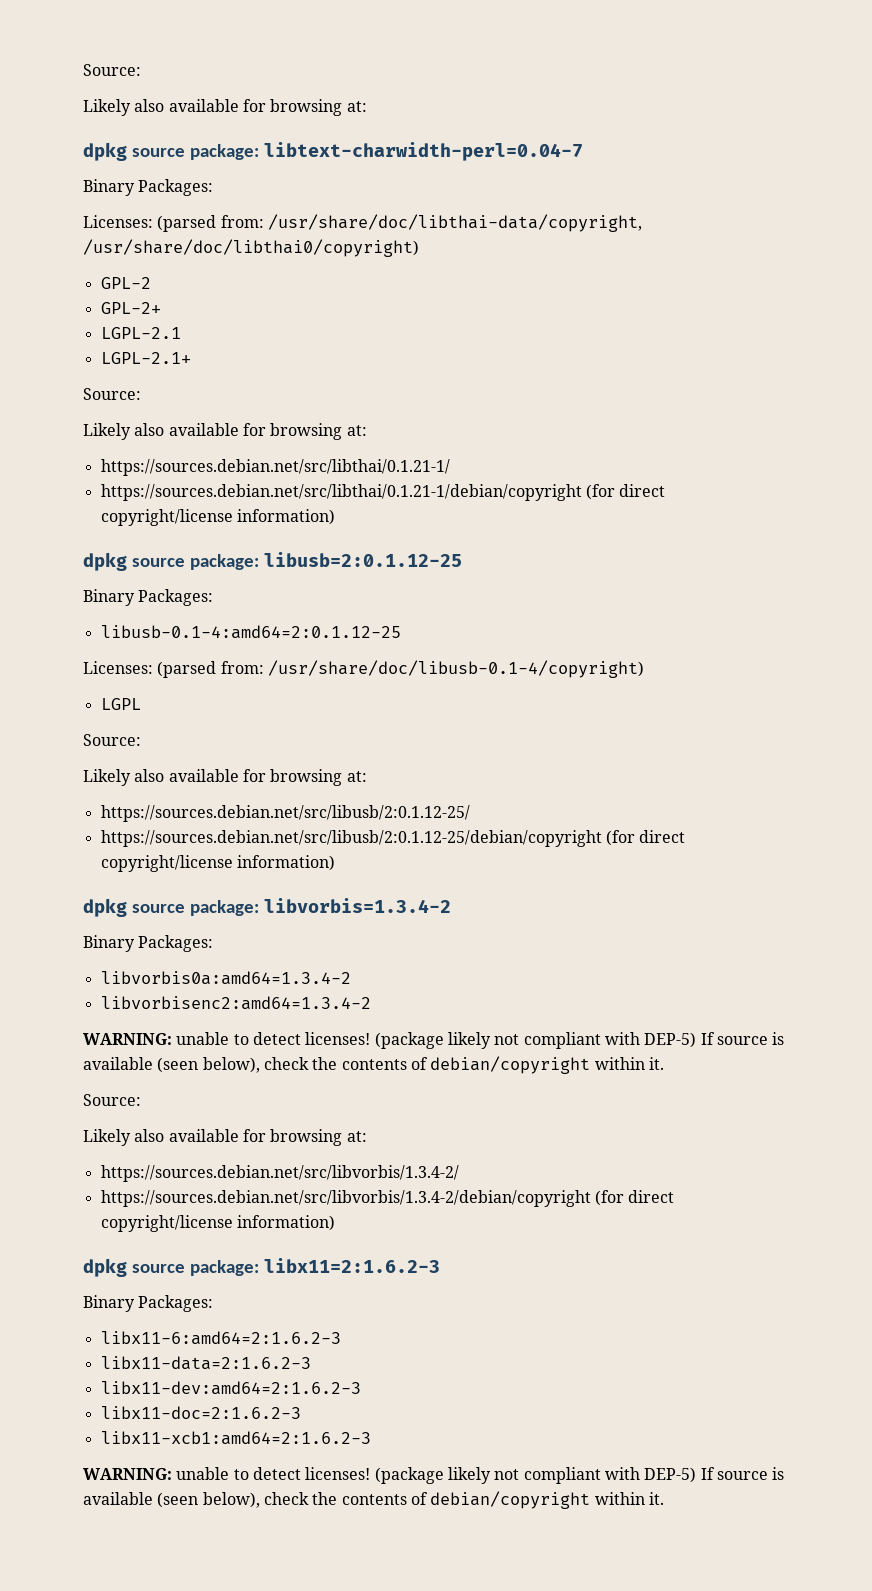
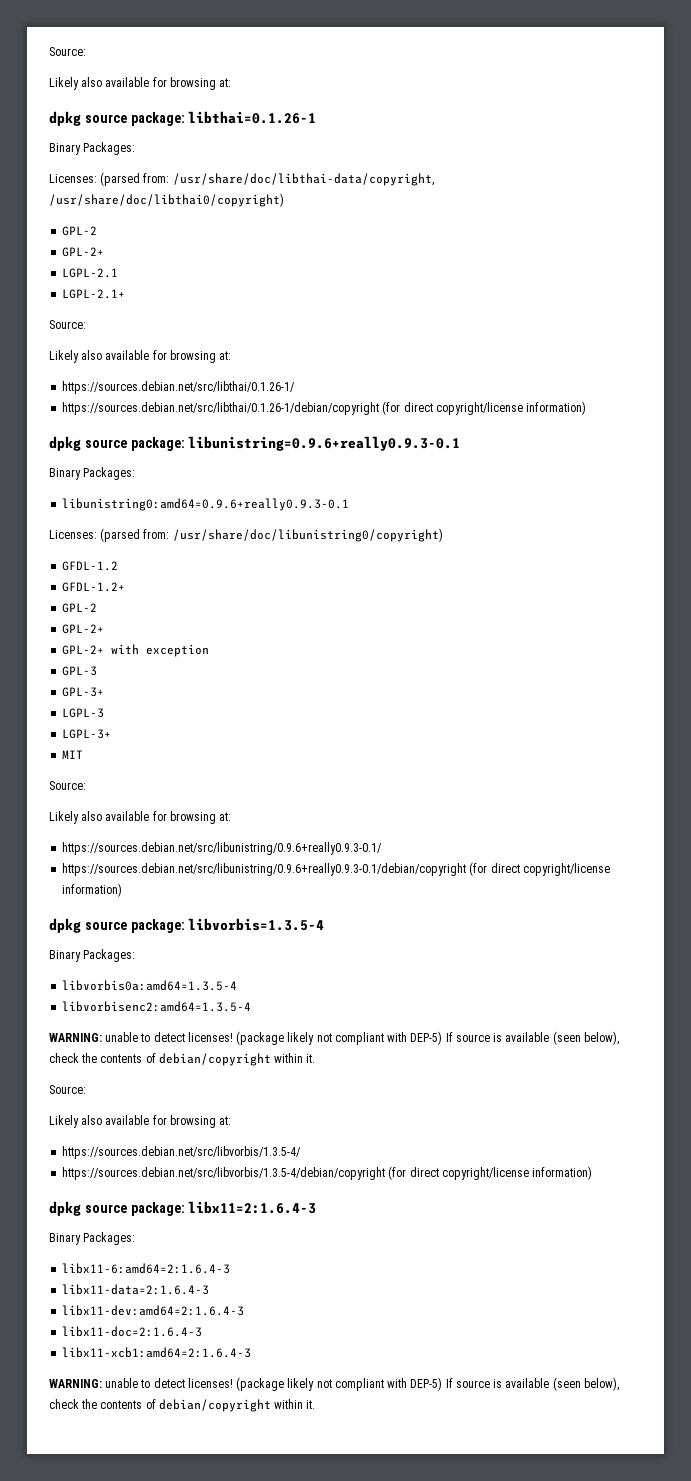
- dpkg source package: libtext-charwidth-perl=0.04-7
+ dpkg source package: libthai=0.1.26-1
- https://sources.debian.net/src/libthai/0.1.21-1/
- https://sources.debian.net/src/libthai/0.1.21-1/debian/copyright (for direct copyright/license information)
- dpkg source package: libusb=2:0.1.12-25
+ https://sources.debian.net/src/libthai/0.1.26-1/
+ https://sources.debian.net/src/libthai/0.1.26-1/debian/copyright (for direct copyright/license information)
+ dpkg source package: libunistring=0.9.6+really0.9.3-0.1
  Binary Packages:
- libusb-0.1-4:amd64=2:0.1.12-25
- Licenses: (parsed from: /usr/share/doc/libusb-0.1-4/copyright)
- LGPL
+ libunistring0:amd64=0.9.6+really0.9.3-0.1
+ Licenses: (parsed from: /usr/share/doc/libunistring0/copyright)
+ GFDL-1.2
+ GFDL-1.2+
+ GPL-2
+ GPL-2+
+ GPL-2+ with exception
+ GPL-3
+ GPL-3+
+ LGPL-3
+ LGPL-3+
+ MIT
  Source:
  Likely also available for browsing at:
- https://sources.debian.net/src/libusb/2:0.1.12-25/
- https://sources.debian.net/src/libusb/2:0.1.12-25/debian/copyright (for direct copyright/license information)
- dpkg source package: libvorbis=1.3.4-2
+ https://sources.debian.net/src/libunistring/0.9.6+really0.9.3-0.1/
+ https://sources.debian.net/src/libunistring/0.9.6+really0.9.3-0.1/debian/copyright (for direct copyright/license information)
+ dpkg source package: libvorbis=1.3.5-4
  Binary Packages:
- libvorbis0a:amd64=1.3.4-2
- libvorbisenc2:amd64=1.3.4-2
+ libvorbis0a:amd64=1.3.5-4
+ libvorbisenc2:amd64=1.3.5-4
- https://sources.debian.net/src/libvorbis/1.3.4-2/
- https://sources.debian.net/src/libvorbis/1.3.4-2/debian/copyright (for direct copyright/license information)
- dpkg source package: libx11=2:1.6.2-3
+ https://sources.debian.net/src/libvorbis/1.3.5-4/
+ https://sources.debian.net/src/libvorbis/1.3.5-4/debian/copyright (for direct copyright/license information)
+ dpkg source package: libx11=2:1.6.4-3
  Binary Packages:
- libx11-6:amd64=2:1.6.2-3
- libx11-data=2:1.6.2-3
- libx11-dev:amd64=2:1.6.2-3
- libx11-doc=2:1.6.2-3
- libx11-xcb1:amd64=2:1.6.2-3
+ libx11-6:amd64=2:1.6.4-3
+ libx11-data=2:1.6.4-3
+ libx11-dev:amd64=2:1.6.4-3
+ libx11-doc=2:1.6.4-3
+ libx11-xcb1:amd64=2:1.6.4-3

